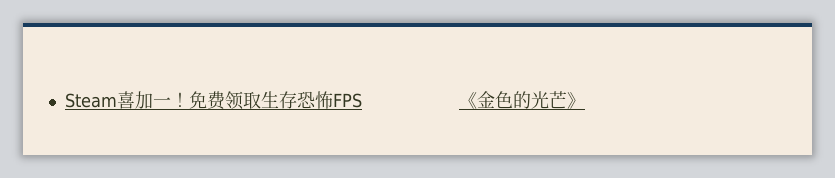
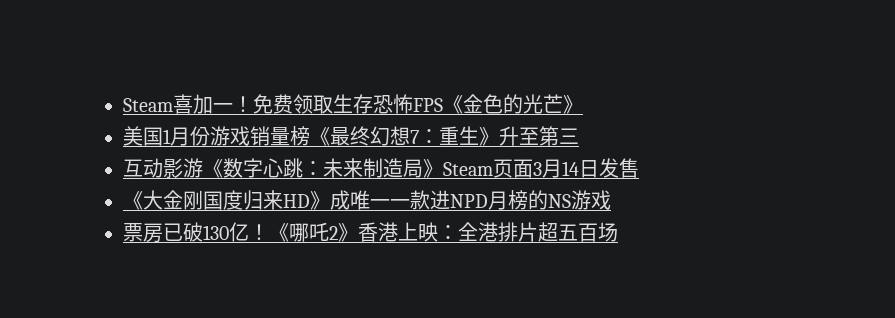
+ 美国1月份游戏销量榜《最终幻想7：重生》升至第三
+ 互动影游《数字心跳：未来制造局》Steam页面3月14日发售
+ 《大金刚国度归来HD》成唯一一款进NPD月榜的NS游戏
+ 票房已破130亿！《哪吒2》香港上映：全港排片超五百场

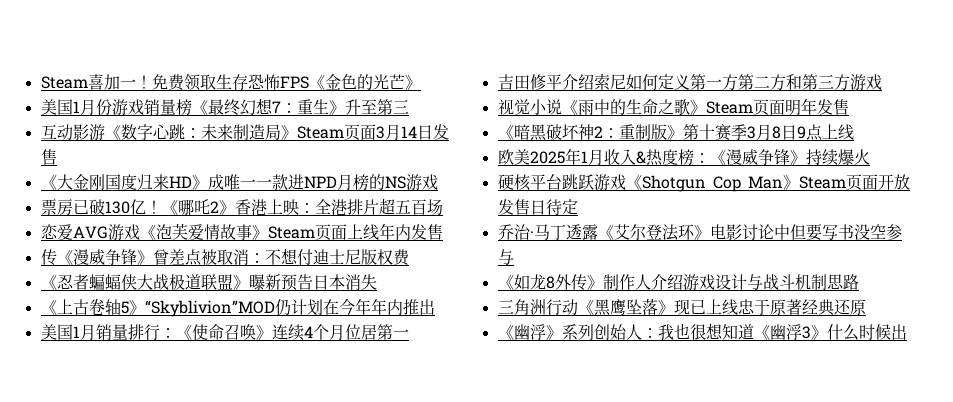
+ 恋爱AVG游戏《泡芙爱情故事》Steam页面上线年内发售
+ 传《漫威争锋》曾差点被取消：不想付迪士尼版权费
+ 《忍者蝙蝠侠大战极道联盟》曝新预告日本消失
+ 《上古卷轴5》“Skyblivion”MOD仍计划在今年年内推出
+ 美国1月销量排行：《使命召唤》连续4个月位居第一
+ 吉田修平介绍索尼如何定义第一方第二方和第三方游戏
+ 视觉小说《雨中的生命之歌》Steam页面明年发售
+ 《暗黑破坏神2：重制版》第十赛季3月8日9点上线
+ 欧美2025年1月收入&热度榜：《漫威争锋》持续爆火
+ 硬核平台跳跃游戏《Shotgun Cop Man》Steam页面开放发售日待定
+ 乔治·马丁透露《艾尔登法环》电影讨论中但要写书没空参与
+ 《如龙8外传》制作人介绍游戏设计与战斗机制思路
+ 三角洲行动《黑鹰坠落》现已上线忠于原著经典还原
+ 《幽浮》系列创始人：我也很想知道《幽浮3》什么时候出

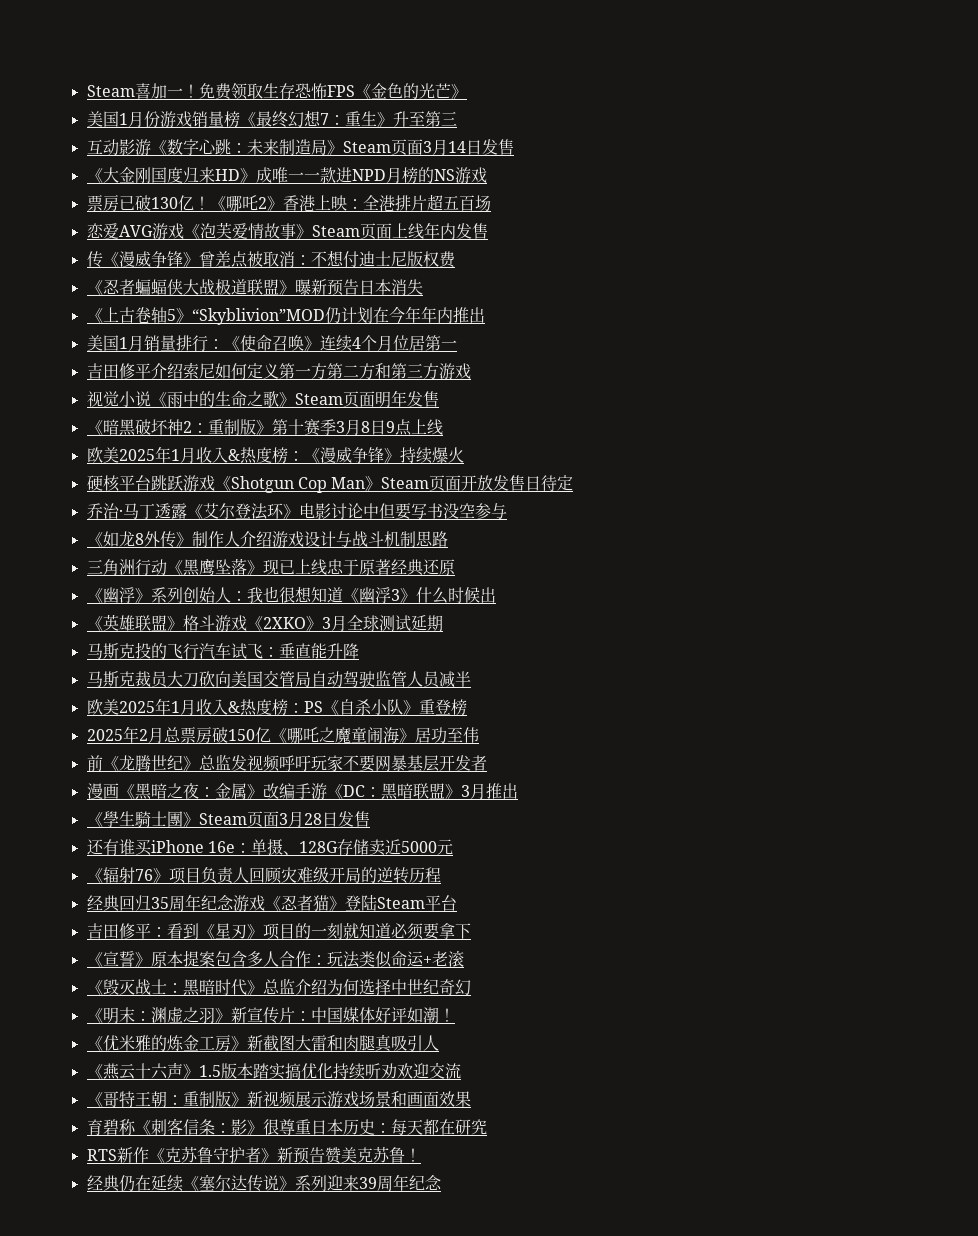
+ 《英雄联盟》格斗游戏《2XKO》3月全球测试延期
+ 马斯克投的飞行汽车试飞：垂直能升降
+ 马斯克裁员大刀砍向美国交管局自动驾驶监管人员减半
+ 欧美2025年1月收入&热度榜：PS《自杀小队》重登榜
+ 2025年2月总票房破150亿《哪吒之魔童闹海》居功至伟
+ 前《龙腾世纪》总监发视频呼吁玩家不要网暴基层开发者
+ 漫画《黑暗之夜：金属》改编手游《DC：黑暗联盟》3月推出
+ 《學生騎士團》Steam页面3月28日发售
+ 还有谁买iPhone 16e：单摄、128G存储卖近5000元
+ 《辐射76》项目负责人回顾灾难级开局的逆转历程
+ 经典回归35周年纪念游戏《忍者猫》登陆Steam平台
+ 吉田修平：看到《星刃》项目的一刻就知道必须要拿下
+ 《宣誓》原本提案包含多人合作：玩法类似命运+老滚
+ 《毁灭战士：黑暗时代》总监介绍为何选择中世纪奇幻
+ 《明末：渊虚之羽》新宣传片：中国媒体好评如潮！
+ 《优米雅的炼金工房》新截图大雷和肉腿真吸引人
+ 《燕云十六声》1.5版本踏实搞优化持续听劝欢迎交流
+ 《哥特王朝：重制版》新视频展示游戏场景和画面效果
+ 育碧称《刺客信条：影》很尊重日本历史：每天都在研究
+ RTS新作《克苏鲁守护者》新预告赞美克苏鲁！
+ 经典仍在延续《塞尔达传说》系列迎来39周年纪念

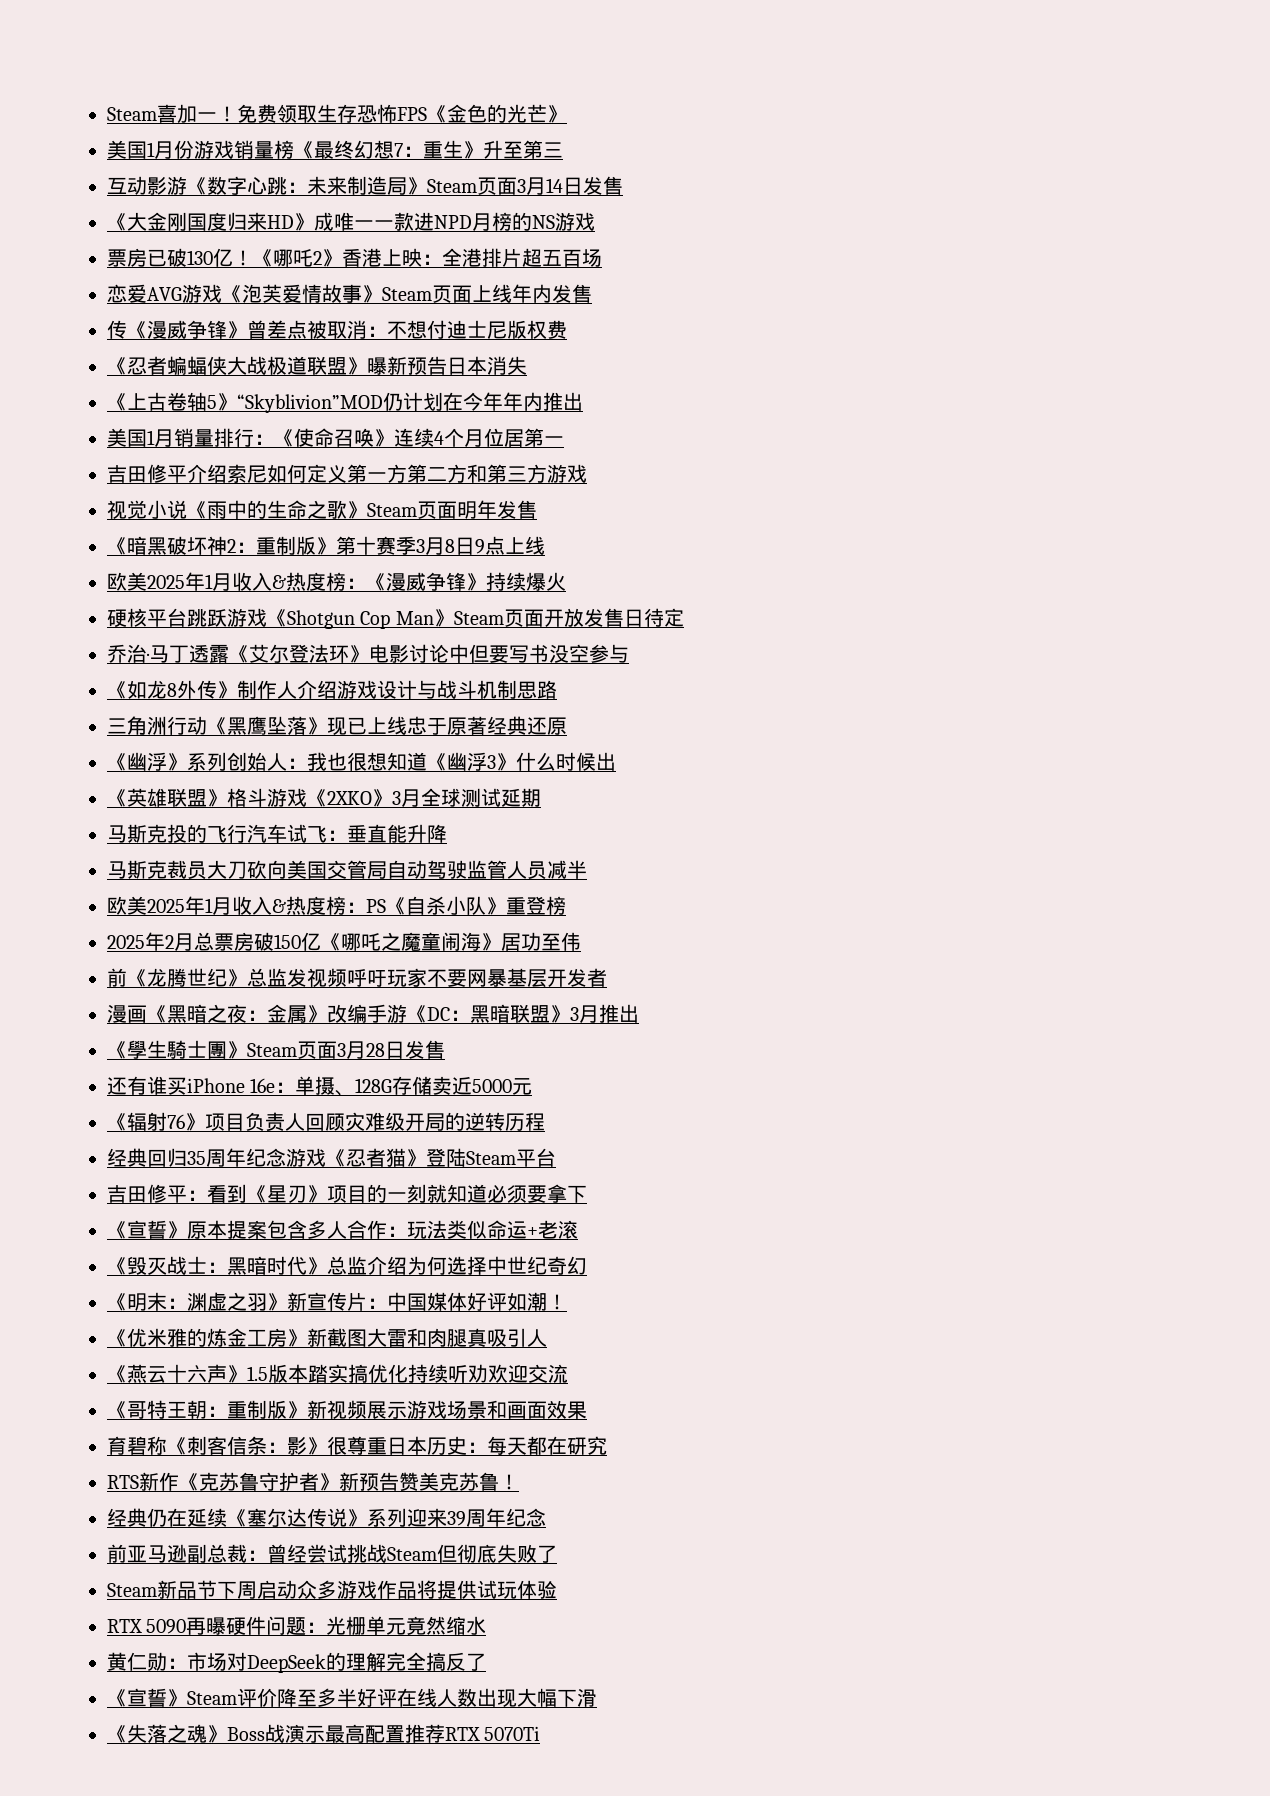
+ 前亚马逊副总裁：曾经尝试挑战Steam但彻底失败了
+ Steam新品节下周启动众多游戏作品将提供试玩体验
+ RTX 5090再曝硬件问题：光栅单元竟然缩水
+ 黄仁勋：市场对DeepSeek的理解完全搞反了
+ 《宣誓》Steam评价降至多半好评在线人数出现大幅下滑
+ 《失落之魂》Boss战演示最高配置推荐RTX 5070Ti

